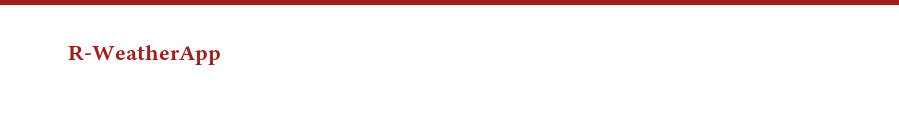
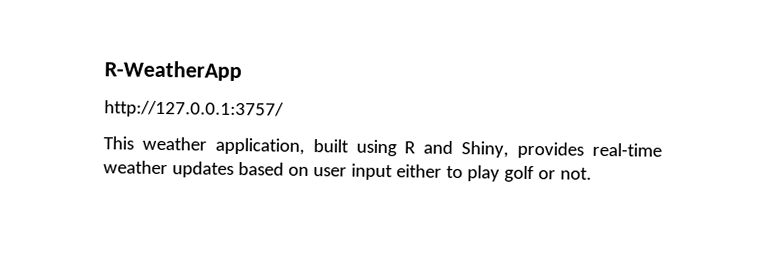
+ http://127.0.0.1:3757/
+ This weather application, built using R and Shiny, provides real-time weather updates based on user input either to play golf or not.

